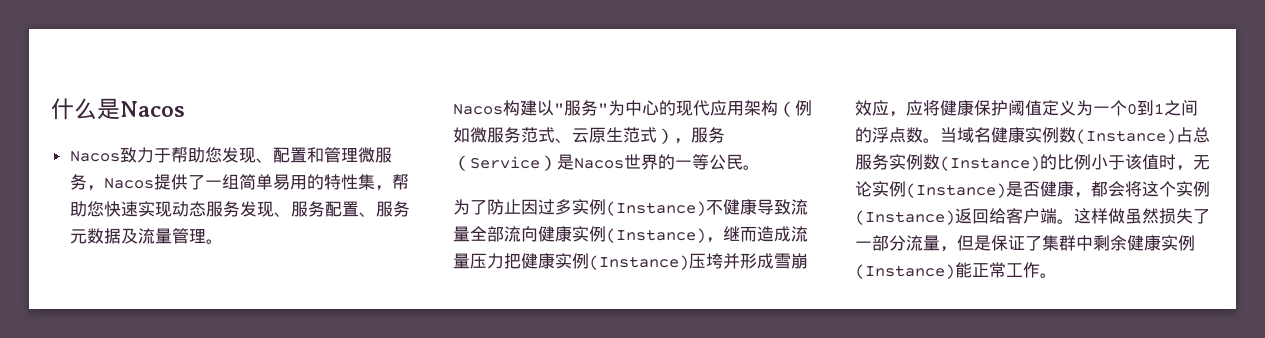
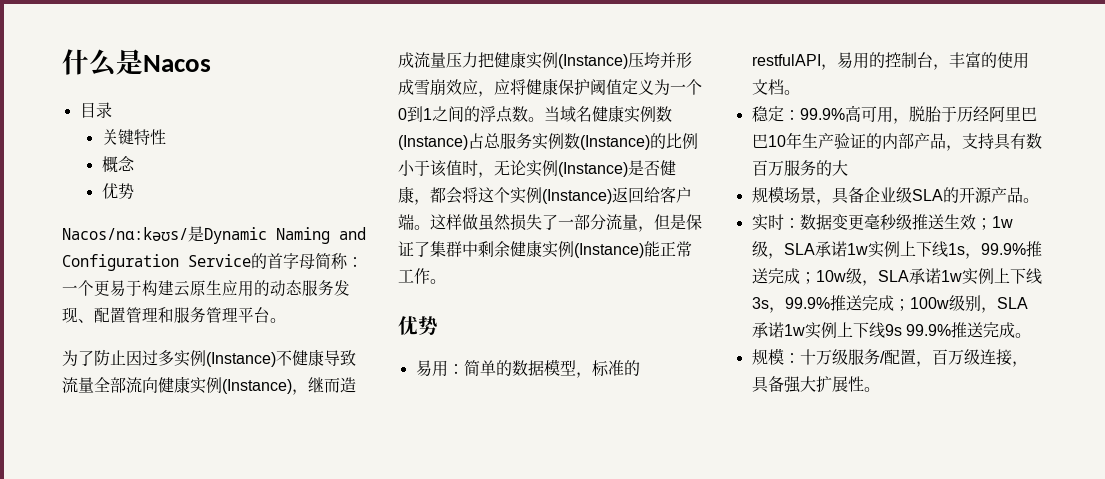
- Nacos致力于帮助您发现、配置和管理微服务，Nacos提供了一组简单易用的特性集，帮助您快速实现动态服务发现、服务配置、服务元数据及流量管理。
- Nacos构建以"服务"为中心的现代应用架构（例如微服务范式、云原生范式），服务（Service）是Nacos世界的一等公民。
+ 目录
+ 关键特性
+ 概念
+ 优势
+ Nacos/nɑ:kəʊs/是Dynamic Naming and Configuration Service的首字母简称：⼀个更易于构建云原生应用的动态服务发现、配置管理和服务管理平台。
  这样做虽然损失了一部分流量，但是保证了集群中剩余健康实例(Instance)能正常工作。
+ 优势
+ 易⽤：简单的数据模型，标准的restfulAPI，易用的控制台，丰富的使用文档。
+ 稳定：99.9%高可用，脱胎于历经阿里巴巴10年生产验证的内部产品，支持具有数百万服务的大
+ 规模场景，具备企业级SLA的开源产品。
+ 实时：数据变更毫秒级推送生效；1w级，SLA承诺1w实例上下线1s，99.9%推送完成；10w级，SLA承诺1w实例上下线3s，99.9%推送完成；100w级别，SLA承诺1w实例上下线9s 99.9%推送完成。
+ 规模：十万级服务/配置，百万级连接，具备强大扩展性。

